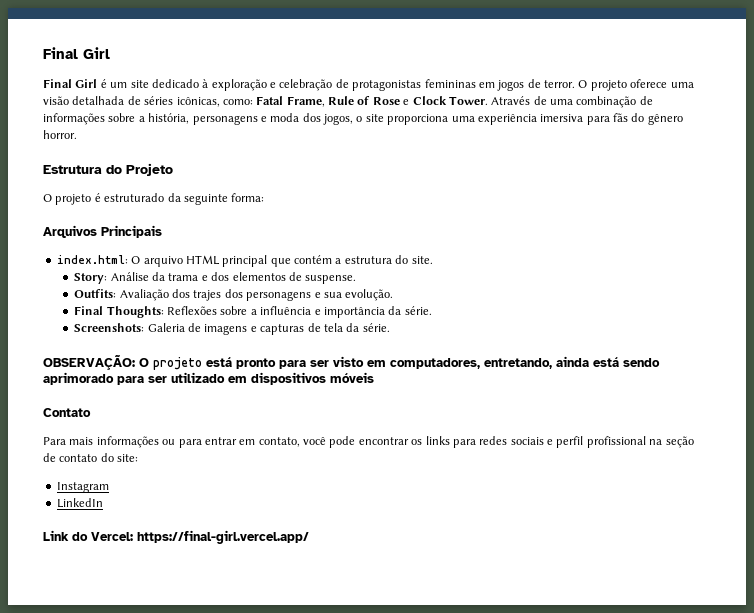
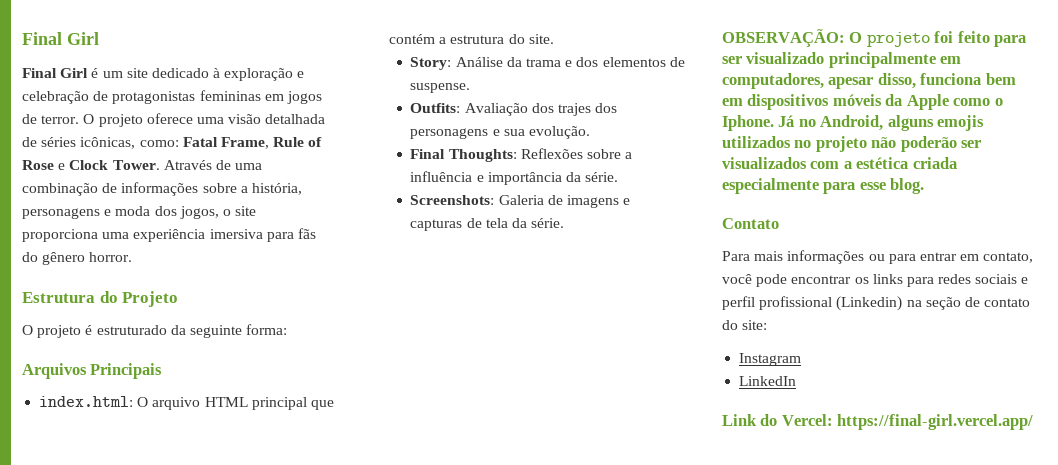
- OBSERVAÇÃO: O projeto está pronto para ser visto em computadores, entretando, ainda está sendo aprimorado para ser utilizado em dispositivos móveis
+ OBSERVAÇÃO: O projeto foi feito para ser visualizado principalmente em computadores, apesar disso, funciona bem em dispositivos móveis da Apple como o Iphone. Já no Android, alguns emojis utilizados no projeto não poderão ser visualizados com a estética criada especialmente para esse blog.
- Para mais informações ou para entrar em contato, você pode encontrar os links para redes sociais e perfil profissional na seção de contato do site:
+ Para mais informações ou para entrar em contato, você pode encontrar os links para redes sociais e perfil profissional (Linkedin) na seção de contato do site:

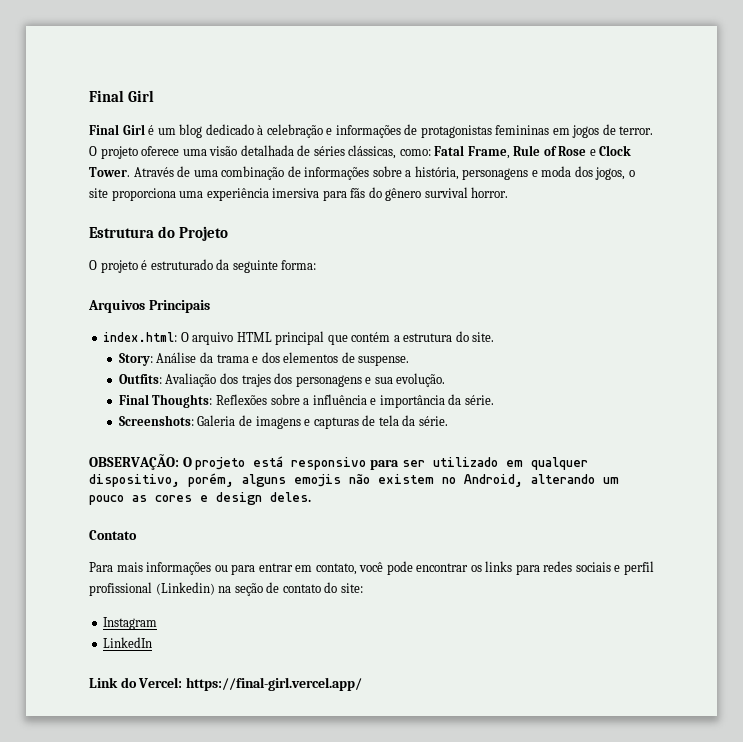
- Final Girl é um site dedicado à exploração e celebração de protagonistas femininas em jogos de terror.
+ Final Girl é um blog dedicado à celebração e informações de protagonistas femininas em jogos de terror.
- O projeto oferece uma visão detalhada de séries icônicas, como: Fatal Frame, Rule of Rose e Clock Tower.
+ O projeto oferece uma visão detalhada de séries clássicas, como: Fatal Frame, Rule of Rose e Clock Tower.
- Através de uma combinação de informações sobre a história, personagens e moda dos jogos, o site proporciona uma experiência imersiva para fãs do gênero horror.
+ Através de uma combinação de informações sobre a história, personagens e moda dos jogos, o site proporciona uma experiência imersiva para fãs do gênero survival horror.
- OBSERVAÇÃO: O projeto foi feito para ser visualizado principalmente em computadores, apesar disso, funciona bem em dispositivos móveis da Apple como o Iphone. Já no Android, alguns emojis utilizados no projeto não poderão ser visualizados com a estética criada especialmente para esse blog.
+ OBSERVAÇÃO: O projeto está responsivo para ser utilizado em qualquer dispositivo, porém, alguns emojis não existem no Android, alterando um pouco as cores e design deles.

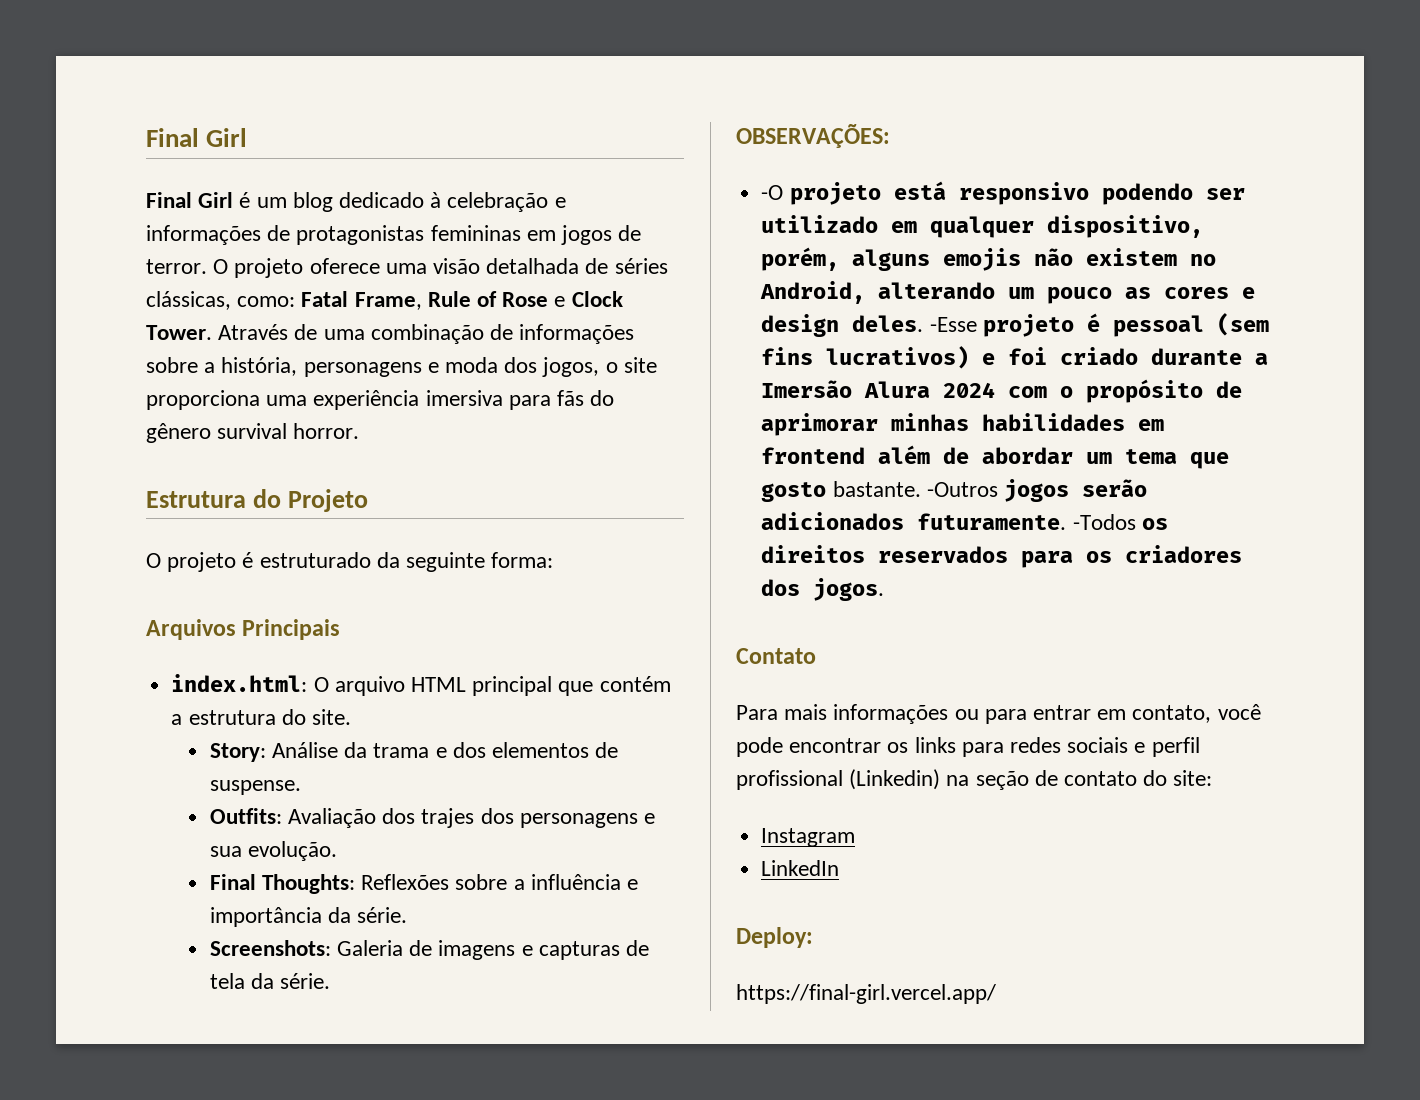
- OBSERVAÇÃO: O projeto está responsivo para ser utilizado em qualquer dispositivo, porém, alguns emojis não existem no Android, alterando um pouco as cores e design deles.
+ OBSERVAÇÕES:
+ -O projeto está responsivo podendo ser utilizado em qualquer dispositivo, porém, alguns emojis não existem no Android, alterando um pouco as cores e design deles. -Esse projeto é pessoal (sem fins lucrativos) e foi criado durante a Imersão Alura 2024 com o propósito de aprimorar minhas habilidades em frontend além de abordar um tema que gosto bastante. -Outros jogos serão adicionados futuramente. -Todos os direitos reservados para os criadores dos jogos.
- Link do Vercel: https://final-girl.vercel.app/
+ Deploy:
+ https://final-girl.vercel.app/

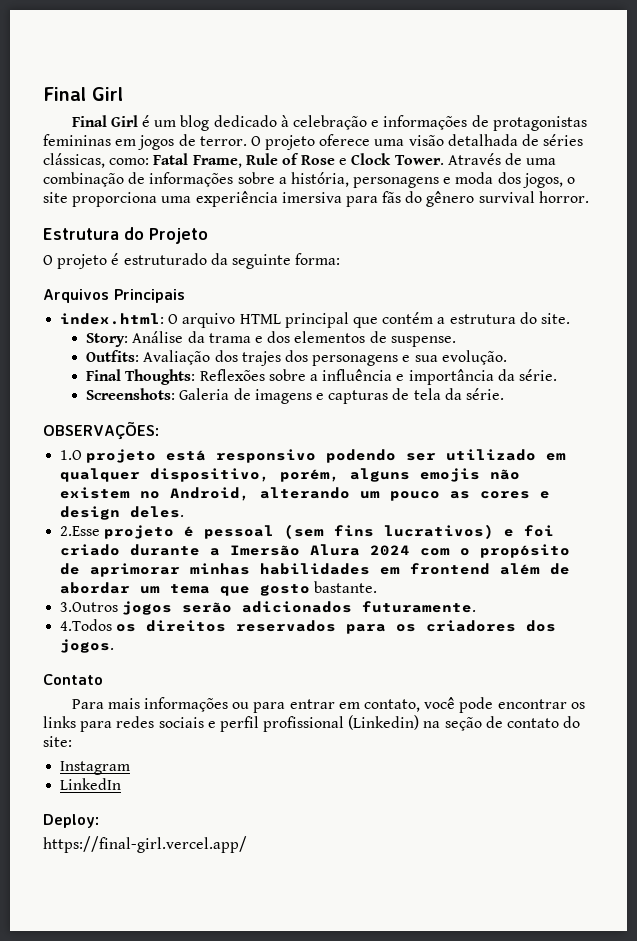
- -O projeto está responsivo podendo ser utilizado em qualquer dispositivo, porém, alguns emojis não existem no Android, alterando um pouco as cores e design deles. -Esse projeto é pessoal (sem fins lucrativos) e foi criado durante a Imersão Alura 2024 com o propósito de aprimorar minhas habilidades em frontend além de abordar um tema que gosto bastante. -Outros jogos serão adicionados futuramente. -Todos os direitos reservados para os criadores dos jogos.
+ 1.O projeto está responsivo podendo ser utilizado em qualquer dispositivo, porém, alguns emojis não existem no Android, alterando um pouco as cores e design deles.
+ 2.Esse projeto é pessoal (sem fins lucrativos) e foi criado durante a Imersão Alura 2024 com o propósito de aprimorar minhas habilidades em frontend além de abordar um tema que gosto bastante.
+ 3.Outros jogos serão adicionados futuramente.
+ 4.Todos os direitos reservados para os criadores dos jogos.

